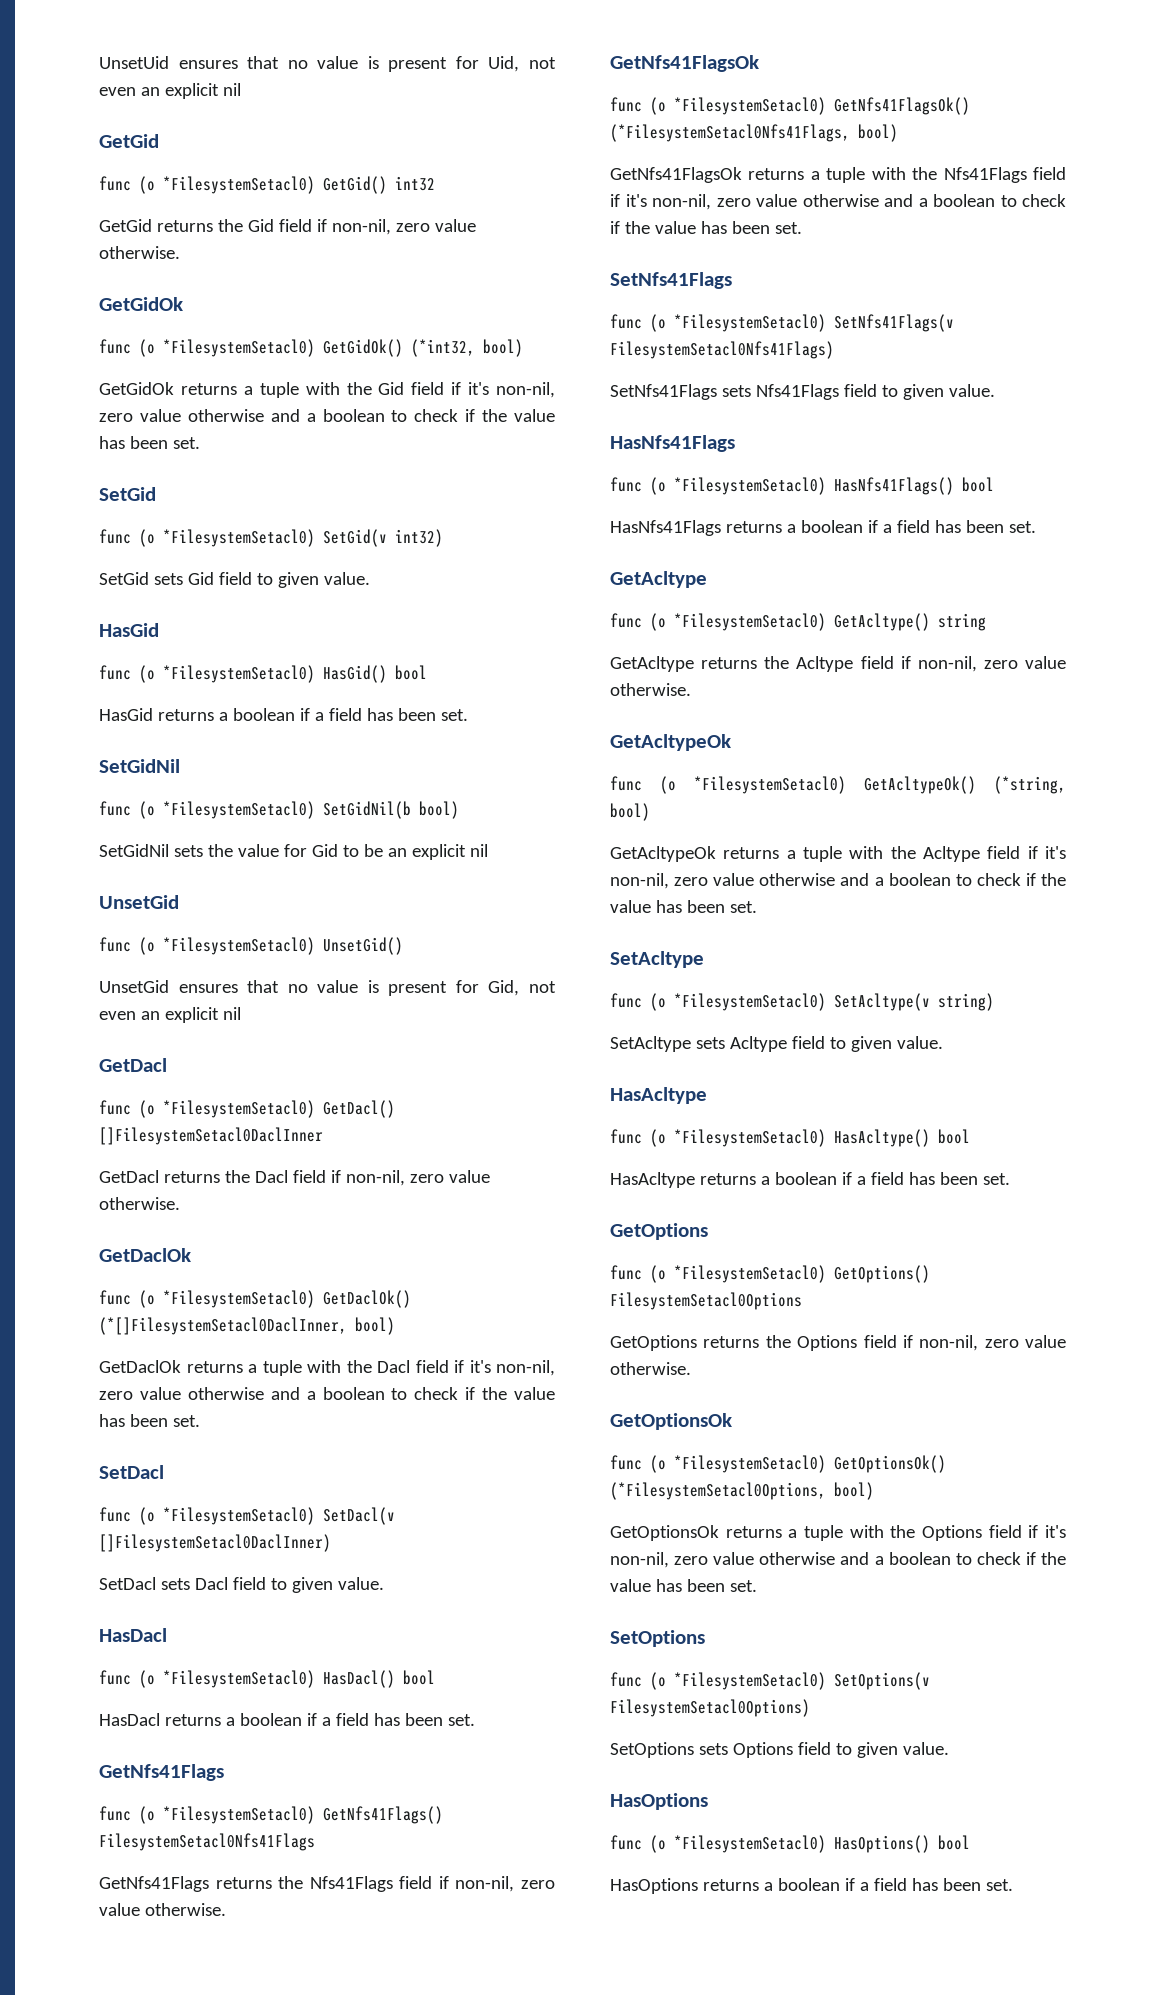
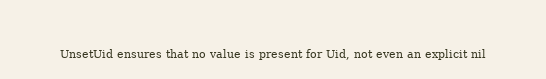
  UnsetUid ensures that no value is present for Uid, not even an explicit nil
- GetGid
- func (o *FilesystemSetacl0) GetGid() int32
- GetGid returns the Gid field if non-nil, zero value otherwise.
- GetGidOk
- func (o *FilesystemSetacl0) GetGidOk() (*int32, bool)
- GetGidOk returns a tuple with the Gid field if it's non-nil, zero value otherwise and a boolean to check if the value has been set.
- SetGid
- func (o *FilesystemSetacl0) SetGid(v int32)
- SetGid sets Gid field to given value.
- HasGid
- func (o *FilesystemSetacl0) HasGid() bool
- HasGid returns a boolean if a field has been set.
- SetGidNil
- func (o *FilesystemSetacl0) SetGidNil(b bool)
- SetGidNil sets the value for Gid to be an explicit nil
- UnsetGid
- func (o *FilesystemSetacl0) UnsetGid()
- UnsetGid ensures that no value is present for Gid, not even an explicit nil
- GetDacl
- func (o *FilesystemSetacl0) GetDacl() []FilesystemSetacl0DaclInner
- GetDacl returns the Dacl field if non-nil, zero value otherwise.
- GetDaclOk
- func (o *FilesystemSetacl0) GetDaclOk() (*[]FilesystemSetacl0DaclInner, bool)
- GetDaclOk returns a tuple with the Dacl field if it's non-nil, zero value otherwise and a boolean to check if the value has been set.
- SetDacl
- func (o *FilesystemSetacl0) SetDacl(v []FilesystemSetacl0DaclInner)
- SetDacl sets Dacl field to given value.
- HasDacl
- func (o *FilesystemSetacl0) HasDacl() bool
- HasDacl returns a boolean if a field has been set.
- GetNfs41Flags
- func (o *FilesystemSetacl0) GetNfs41Flags() FilesystemSetacl0Nfs41Flags
- GetNfs41Flags returns the Nfs41Flags field if non-nil, zero value otherwise.
- GetNfs41FlagsOk
- func (o *FilesystemSetacl0) GetNfs41FlagsOk() (*FilesystemSetacl0Nfs41Flags, bool)
- GetNfs41FlagsOk returns a tuple with the Nfs41Flags field if it's non-nil, zero value otherwise and a boolean to check if the value has been set.
- SetNfs41Flags
- func (o *FilesystemSetacl0) SetNfs41Flags(v FilesystemSetacl0Nfs41Flags)
- SetNfs41Flags sets Nfs41Flags field to given value.
- HasNfs41Flags
- func (o *FilesystemSetacl0) HasNfs41Flags() bool
- HasNfs41Flags returns a boolean if a field has been set.
- GetAcltype
- func (o *FilesystemSetacl0) GetAcltype() string
- GetAcltype returns the Acltype field if non-nil, zero value otherwise.
- GetAcltypeOk
- func (o *FilesystemSetacl0) GetAcltypeOk() (*string, bool)
- GetAcltypeOk returns a tuple with the Acltype field if it's non-nil, zero value otherwise and a boolean to check if the value has been set.
- SetAcltype
- func (o *FilesystemSetacl0) SetAcltype(v string)
- SetAcltype sets Acltype field to given value.
- HasAcltype
- func (o *FilesystemSetacl0) HasAcltype() bool
- HasAcltype returns a boolean if a field has been set.
- GetOptions
- func (o *FilesystemSetacl0) GetOptions() FilesystemSetacl0Options
- GetOptions returns the Options field if non-nil, zero value otherwise.
- GetOptionsOk
- func (o *FilesystemSetacl0) GetOptionsOk() (*FilesystemSetacl0Options, bool)
- GetOptionsOk returns a tuple with the Options field if it's non-nil, zero value otherwise and a boolean to check if the value has been set.
- SetOptions
- func (o *FilesystemSetacl0) SetOptions(v FilesystemSetacl0Options)
- SetOptions sets Options field to given value.
- HasOptions
- func (o *FilesystemSetacl0) HasOptions() bool
- HasOptions returns a boolean if a field has been set.

